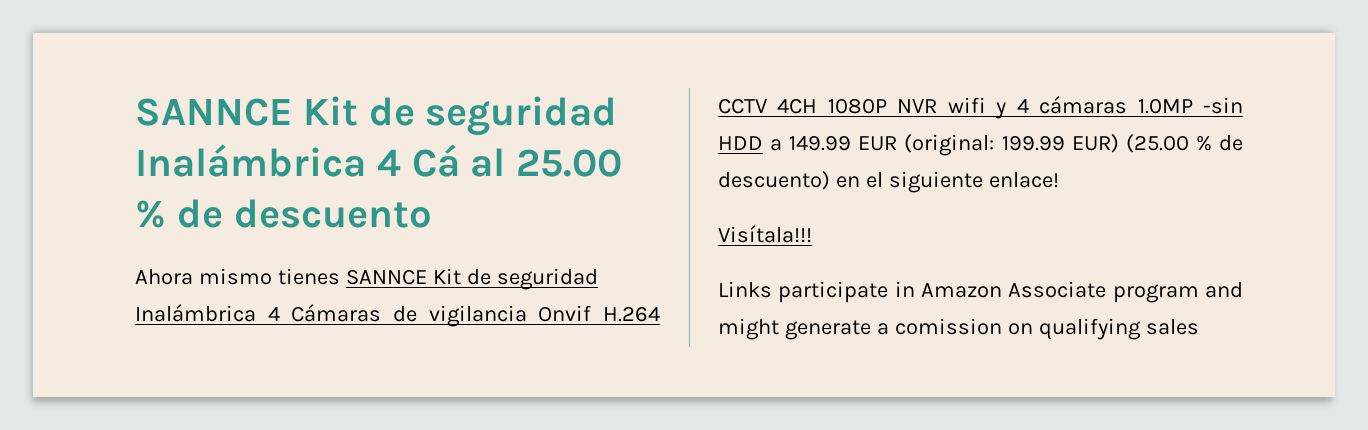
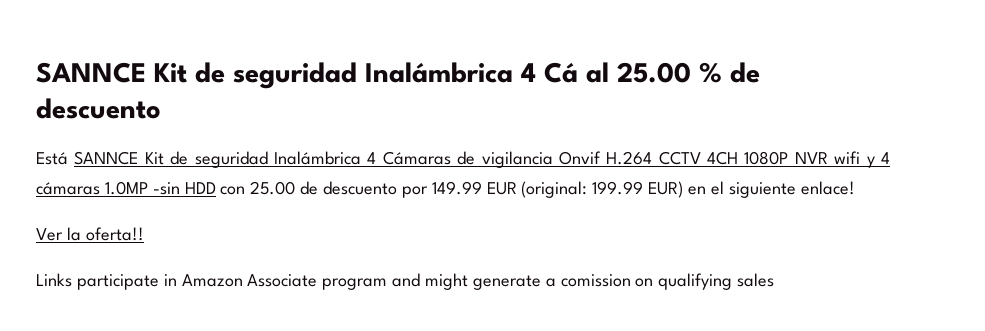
- Ahora mismo tienes SANNCE Kit de seguridad Inalámbrica 4 Cámaras de vigilancia Onvif H.264 CCTV 4CH 1080P NVR wifi y 4 cámaras 1.0MP -sin HDD a 149.99 EUR (original: 199.99 EUR) (25.00 % de descuento) en el siguiente enlace!
+ Está SANNCE Kit de seguridad Inalámbrica 4 Cámaras de vigilancia Onvif H.264 CCTV 4CH 1080P NVR wifi y 4 cámaras 1.0MP -sin HDD con 25.00 de descuento por 149.99 EUR (original: 199.99 EUR) en el siguiente enlace!
- Visítala!!!
+ Ver la oferta!!

